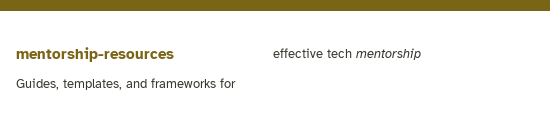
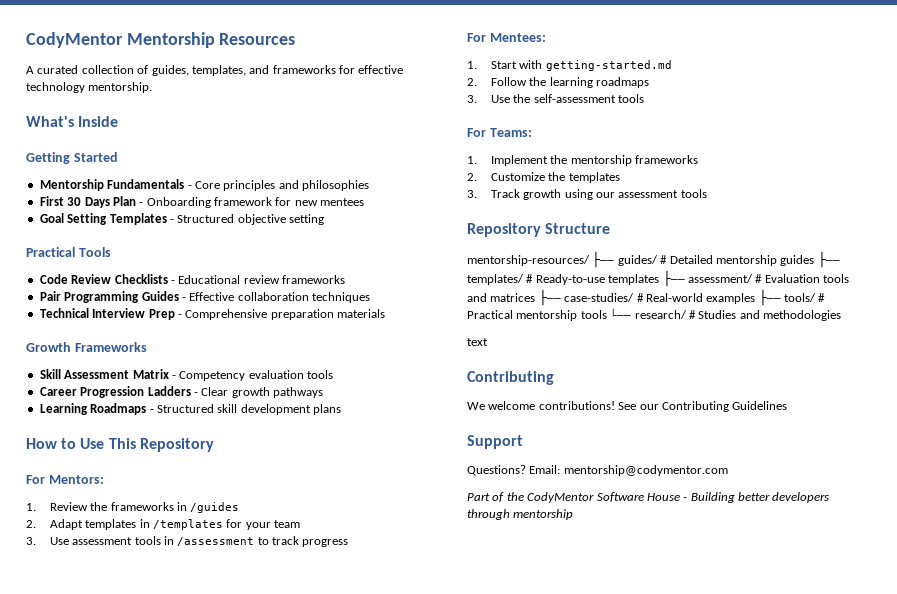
- mentorship-resources
- Guides, templates, and frameworks for effective tech mentorship
+ CodyMentor Mentorship Resources
+ A curated collection of guides, templates, and frameworks for effective technology mentorship.
+ What's Inside
+ Getting Started
+ Mentorship Fundamentals - Core principles and philosophies
+ First 30 Days Plan - Onboarding framework for new mentees
+ Goal Setting Templates - Structured objective setting
+ Practical Tools
+ Code Review Checklists - Educational review frameworks
+ Pair Programming Guides - Effective collaboration techniques
+ Technical Interview Prep - Comprehensive preparation materials
+ Growth Frameworks
+ Skill Assessment Matrix - Competency evaluation tools
+ Career Progression Ladders - Clear growth pathways
+ Learning Roadmaps - Structured skill development plans
+ How to Use This Repository
+ For Mentors:
+ 1. Review the frameworks in /guides
+ 2. Adapt templates in /templates for your team
+ 3. Use assessment tools in /assessment to track progress
+ For Mentees:
+ 1. Start with getting-started.md
+ 2. Follow the learning roadmaps
+ 3. Use the self-assessment tools
+ For Teams:
+ 1. Implement the mentorship frameworks
+ 2. Customize the templates
+ 3. Track growth using our assessment tools
+ Repository Structure
+ mentorship-resources/ ├── guides/ # Detailed mentorship guides ├── templates/ # Ready-to-use templates ├── assessment/ # Evaluation tools and matrices ├── case-studies/ # Real-world examples ├── tools/ # Practical mentorship tools └── research/ # Studies and methodologies
+ text
+ Contributing
+ We welcome contributions! See our Contributing Guidelines
+ Support
+ Questions? Email: mentorship@codymentor.com
+ Part of the CodyMentor Software House - Building better developers through mentorship

